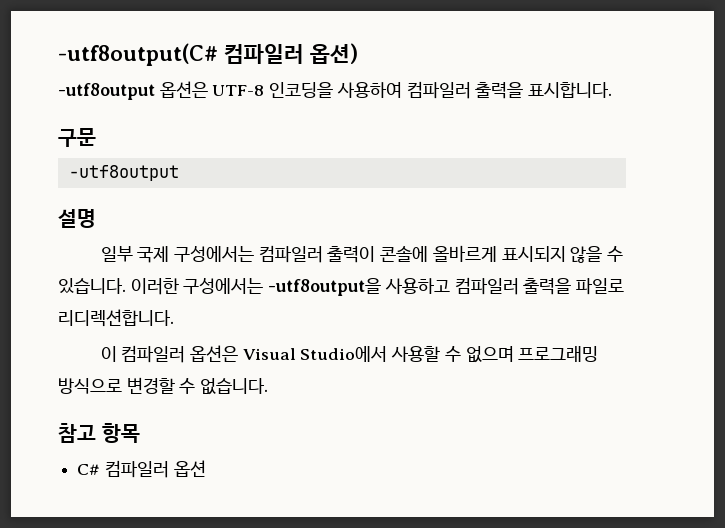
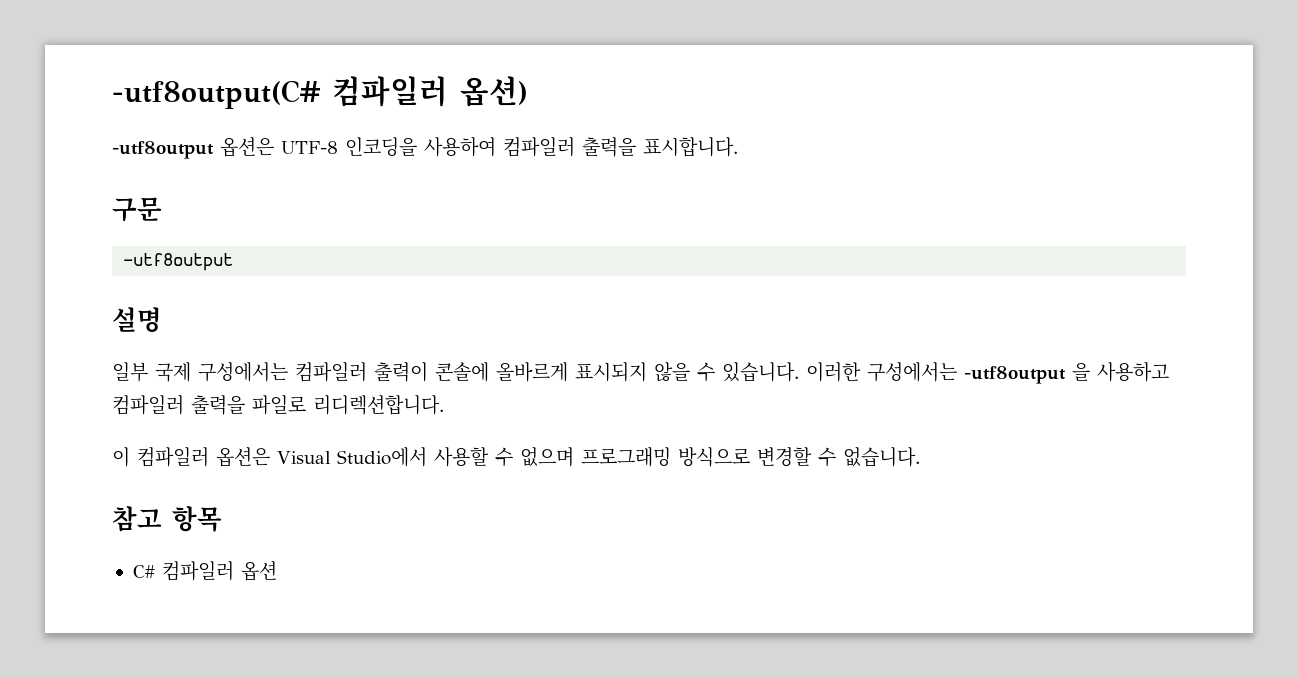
- 이러한 구성에서는 -utf8output을 사용하고 컴파일러 출력을 파일로 리디렉션합니다.
+ 이러한 구성에서는 -utf8output 을 사용하고 컴파일러 출력을 파일로 리디렉션합니다.

